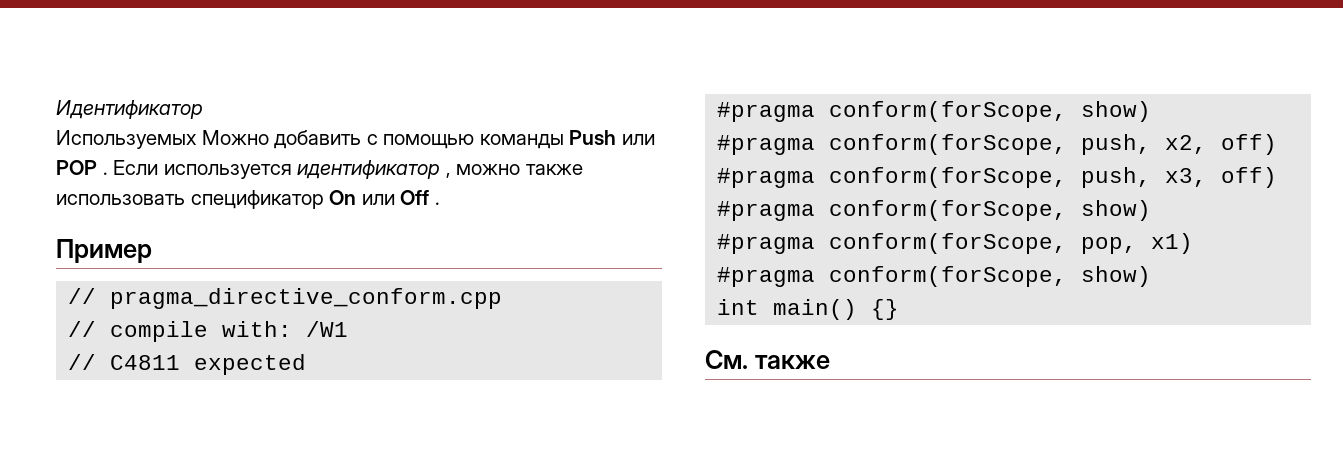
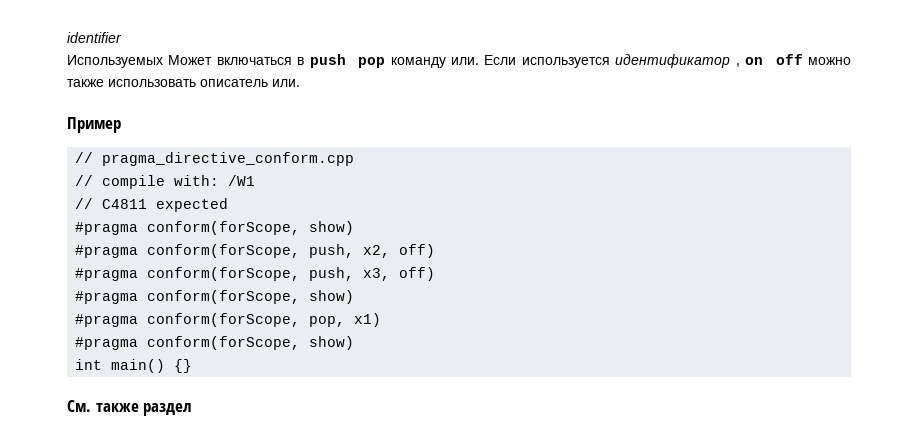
- Идентификатор
+ identifier
- Используемых Можно добавить с помощью команды Push или POP .
+ Используемых Может включаться в push pop команду или.
- Если используется идентификатор , можно также использовать спецификатор On или Off .
+ Если используется идентификатор , on off можно также использовать описатель или.
- См. также
+ См. также раздел

